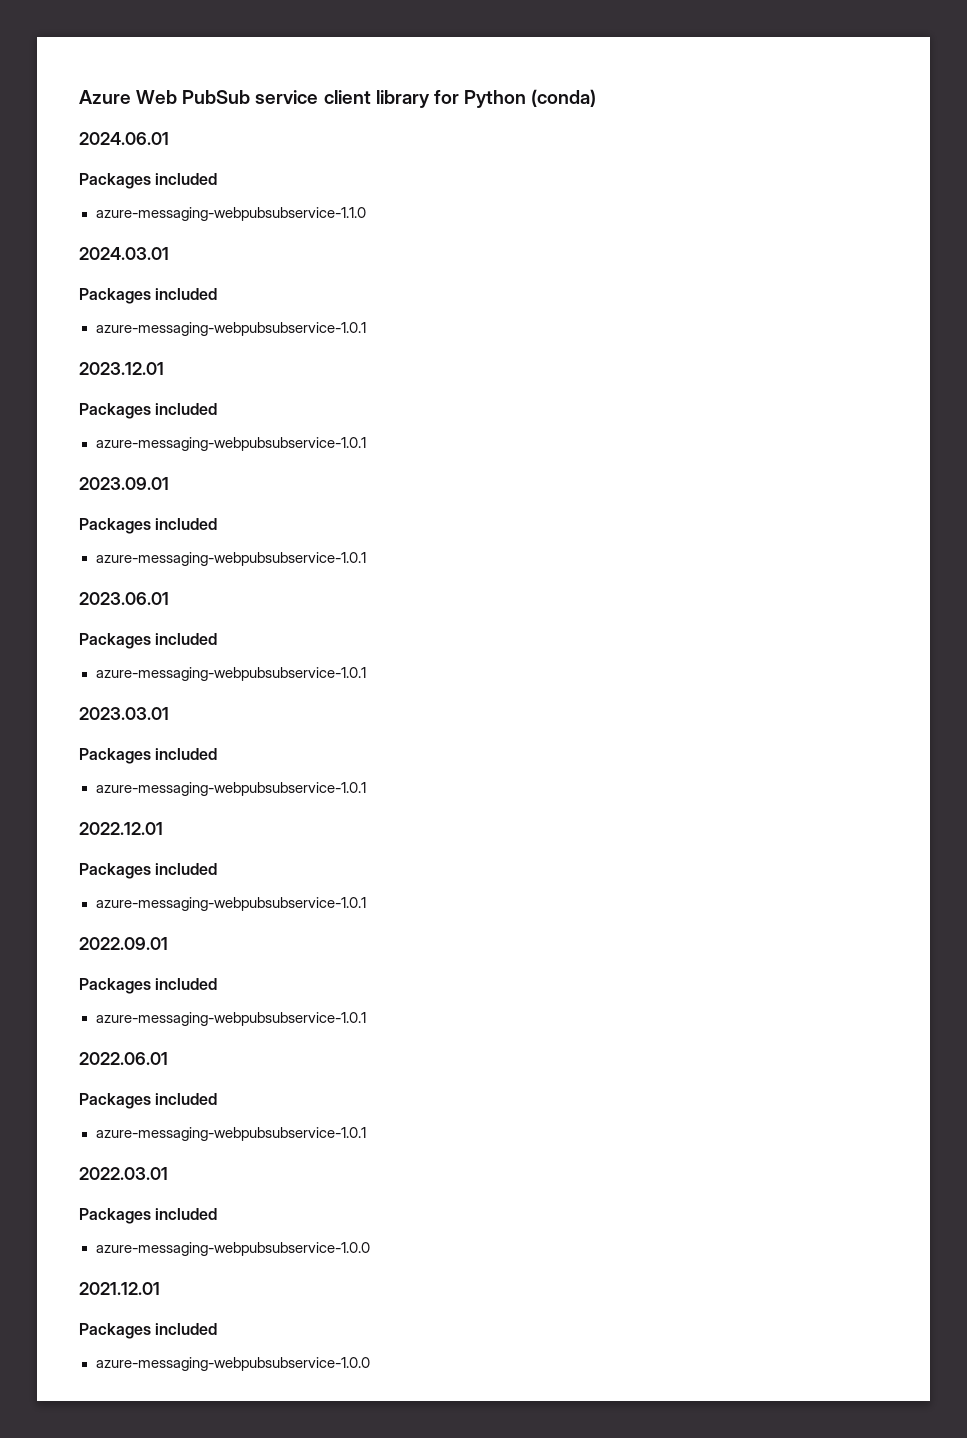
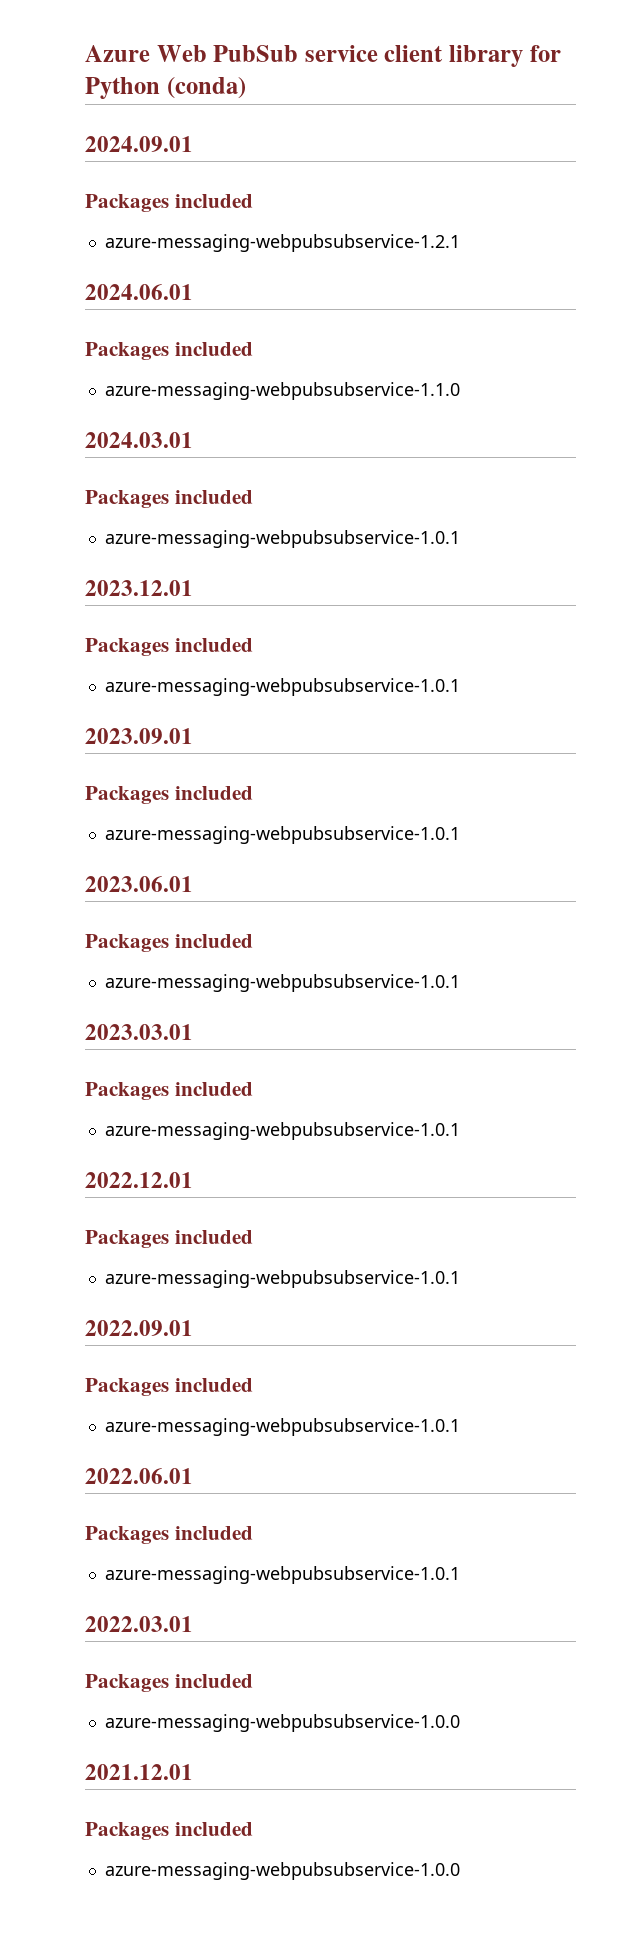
+ 2024.09.01
+ Packages included
+ azure-messaging-webpubsubservice-1.2.1

